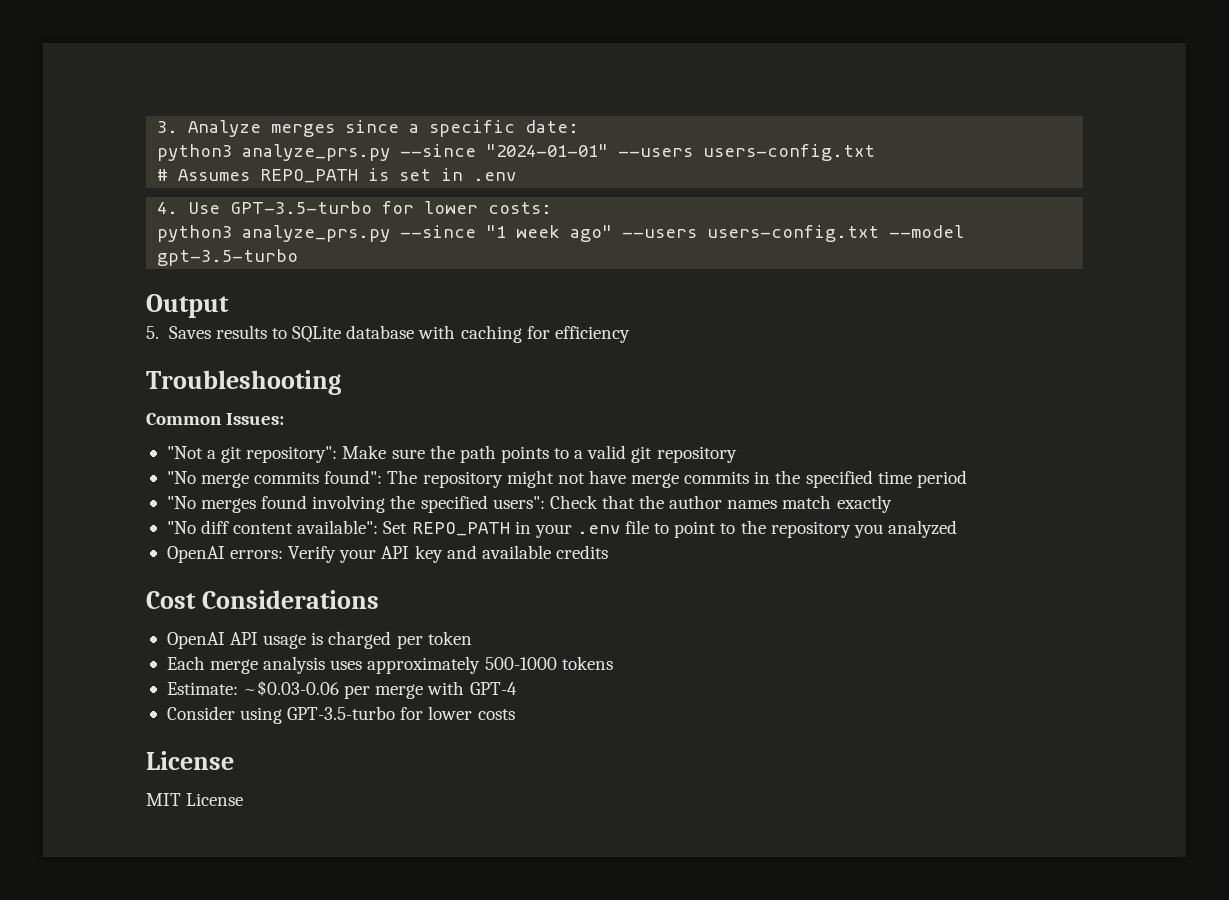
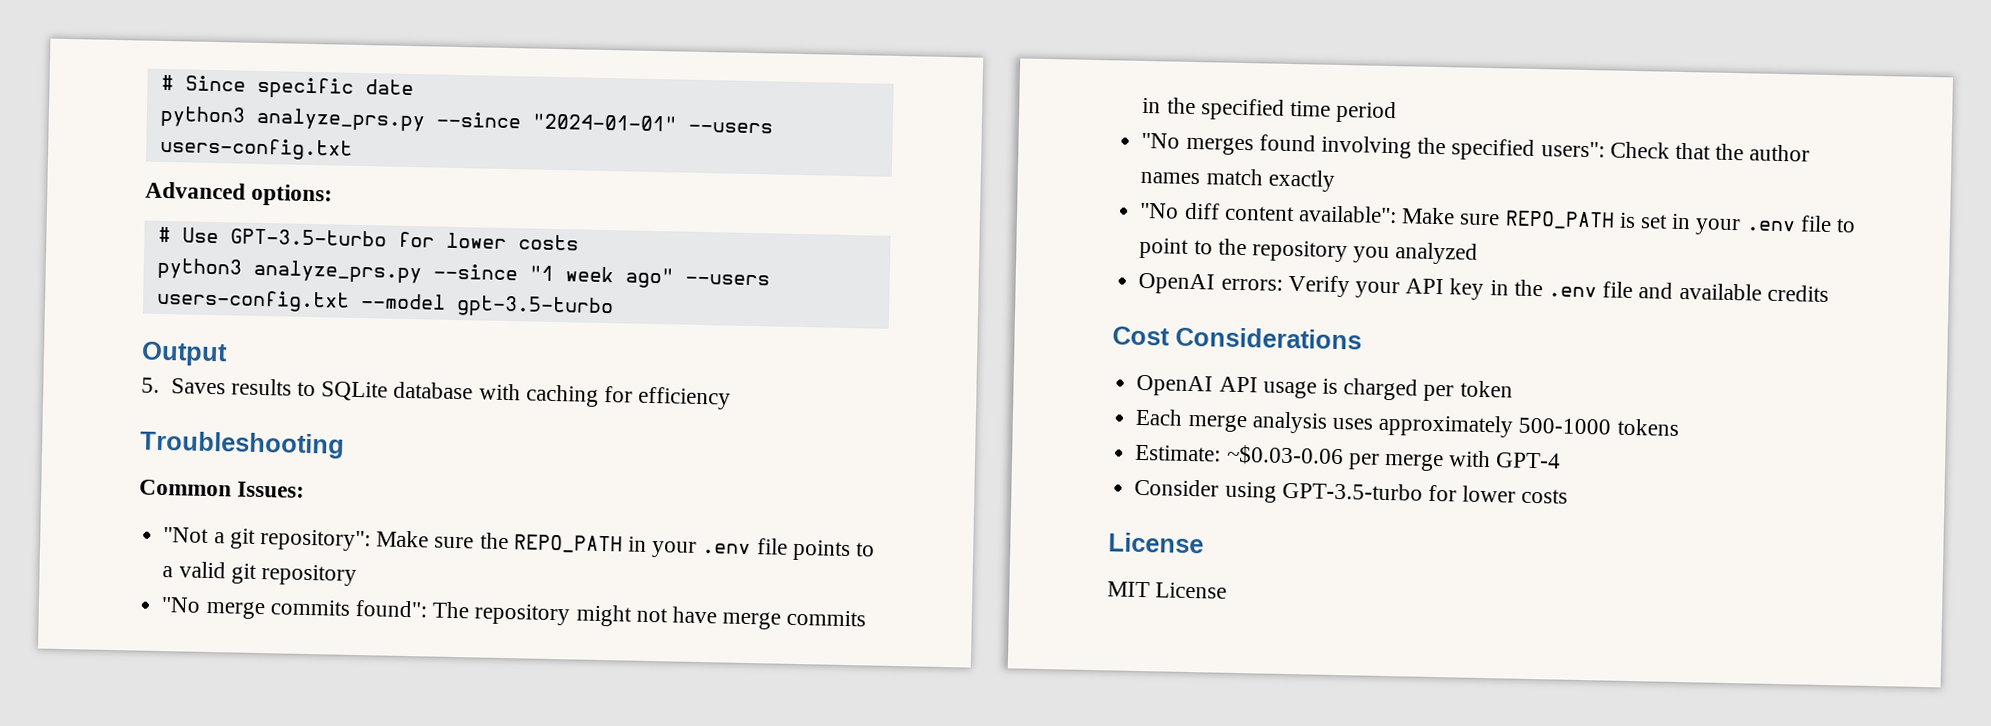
- 3. Analyze merges since a specific date:
+ # Since specific date
- # Assumes REPO_PATH is set in .env
- 4. Use GPT-3.5-turbo for lower costs:
+ Advanced options:
+ # Use GPT-3.5-turbo for lower costs
- "Not a git repository": Make sure the path points to a valid git repository
+ "Not a git repository": Make sure the REPO_PATH in your .env file points to a valid git repository
- "No diff content available": Set REPO_PATH in your .env file to point to the repository you analyzed
+ "No diff content available": Make sure REPO_PATH is set in your .env file to point to the repository you analyzed
- OpenAI errors: Verify your API key and available credits
+ OpenAI errors: Verify your API key in the .env file and available credits

